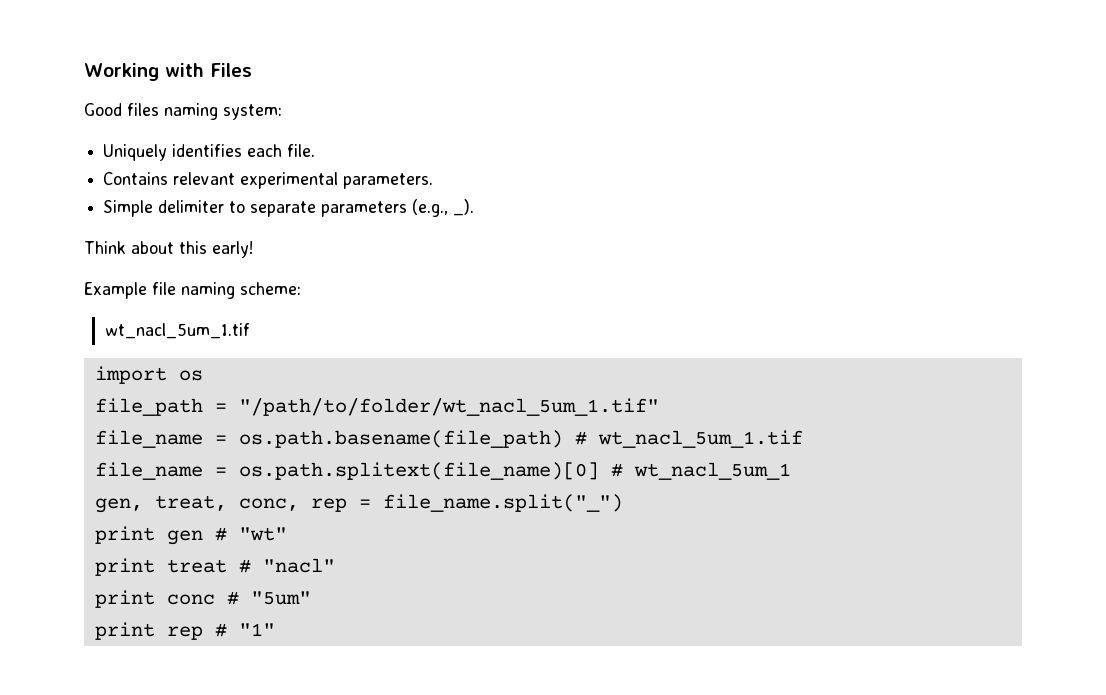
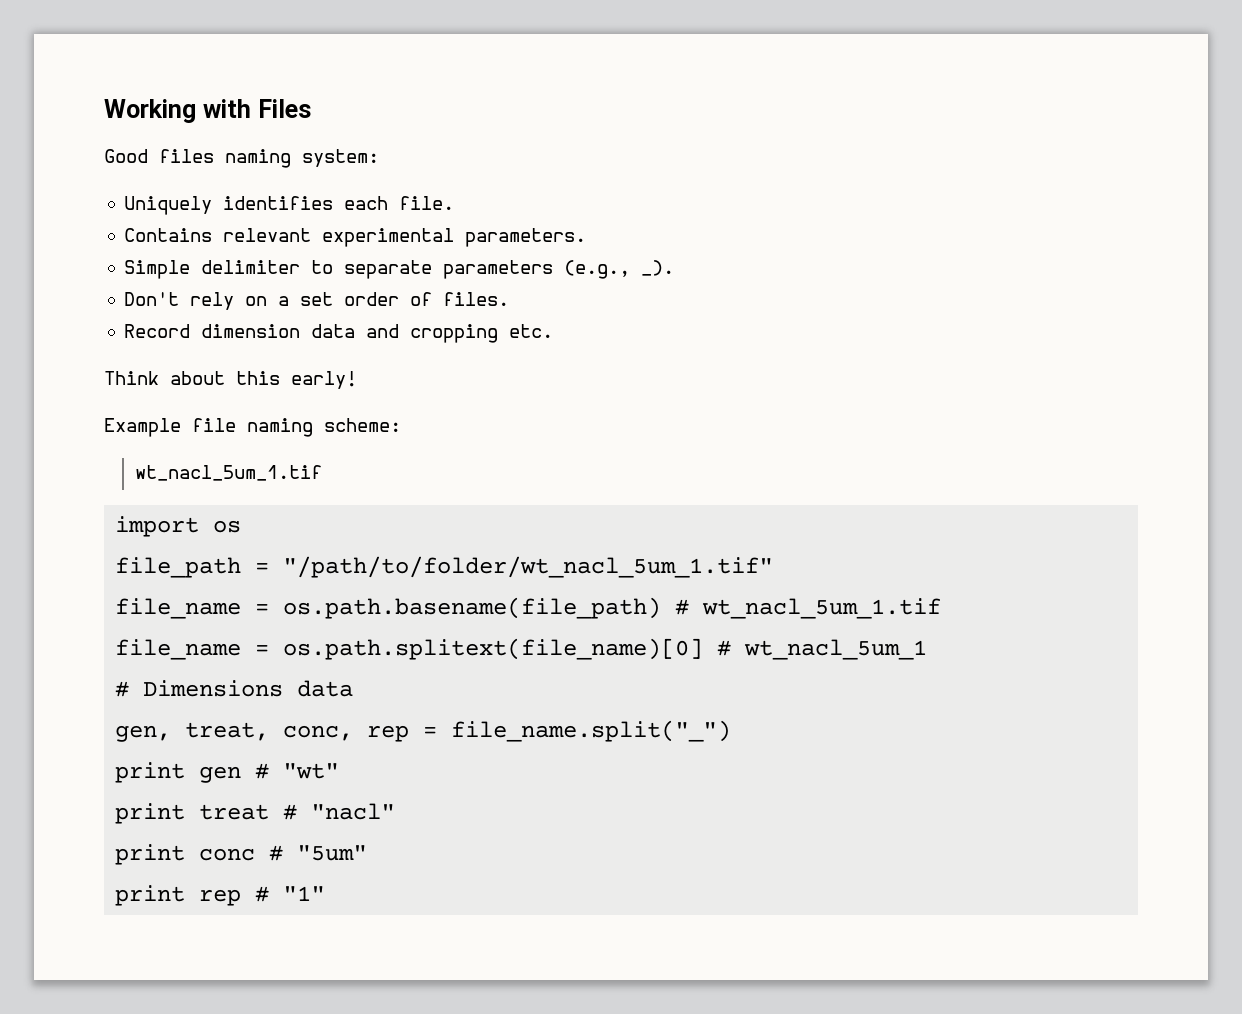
+ Don't rely on a set order of files.
+ Record dimension data and cropping etc.
+ # Dimensions data

